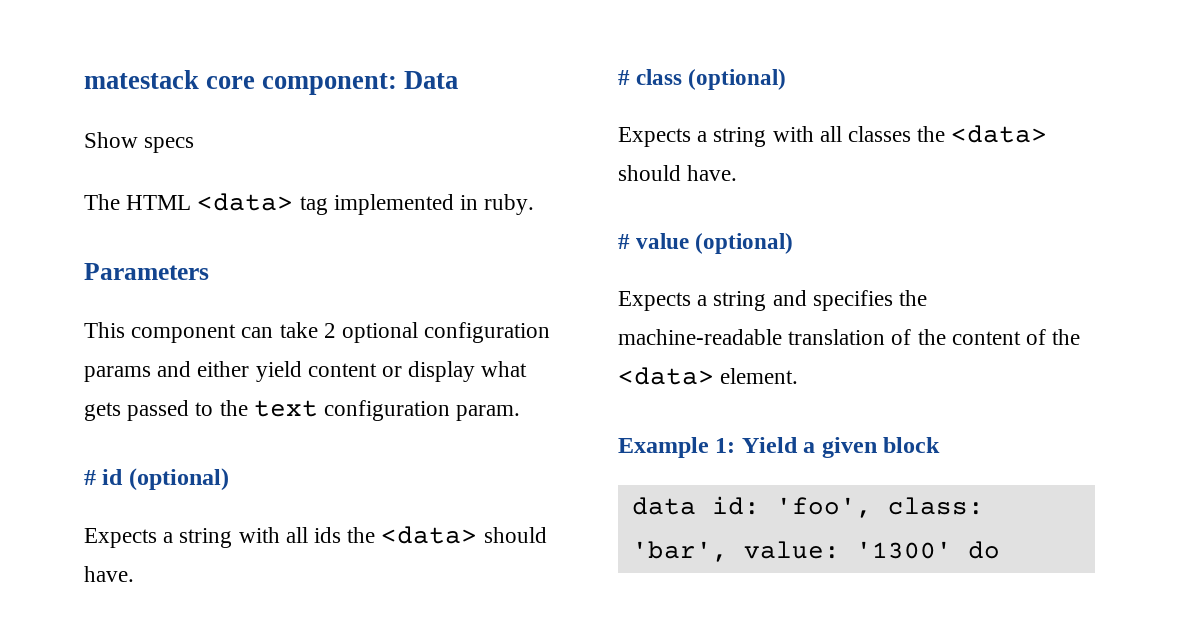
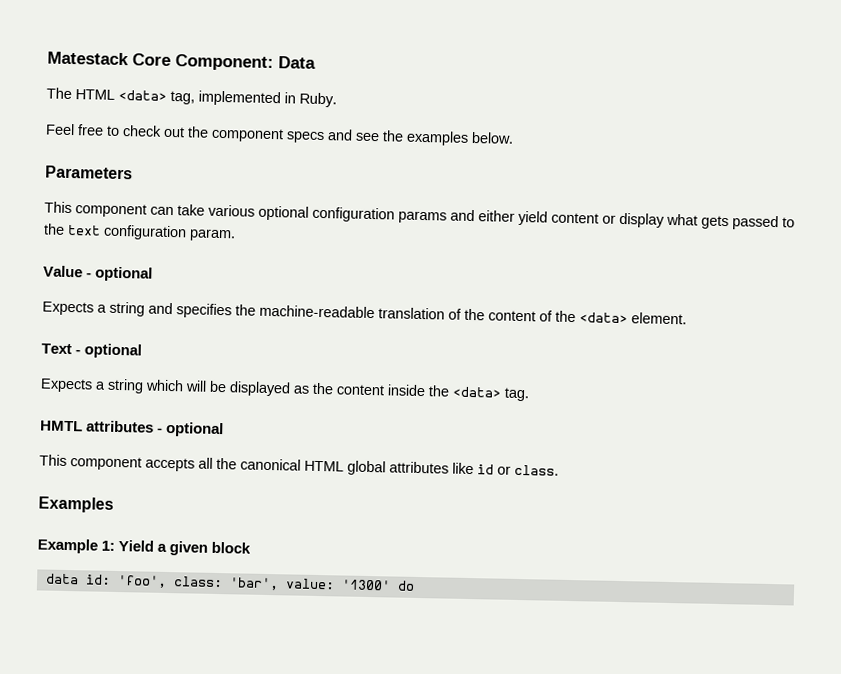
- matestack core component: Data
+ Matestack Core Component: Data
- Show specs
- The HTML <data> tag implemented in ruby.
+ The HTML <data> tag, implemented in Ruby.
+ Feel free to check out the component specs and see the examples below.
- This component can take 2 optional configuration params and either yield content or display what gets passed to the text configuration param.
+ This component can take various optional configuration params and either yield content or display what gets passed to the text configuration param.
- # id (optional)
- Expects a string with all ids the <data> should have.
- # class (optional)
- Expects a string with all classes the <data> should have.
- # value (optional)
+ Value - optional
+ Text - optional
+ Expects a string which will be displayed as the content inside the <data> tag.
+ HMTL attributes - optional
+ This component accepts all the canonical HTML global attributes like id or class.
+ Examples

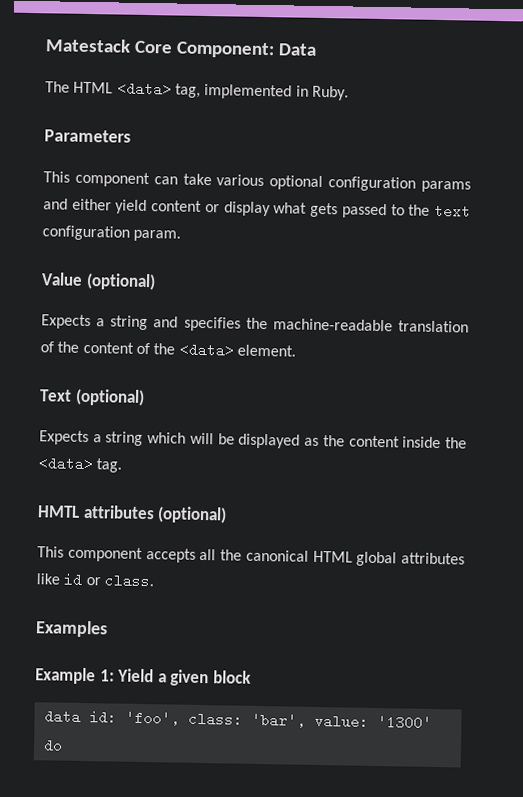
- Feel free to check out the component specs and see the examples below.
- Value - optional
+ Value (optional)
- Text - optional
+ Text (optional)
- HMTL attributes - optional
+ HMTL attributes (optional)

